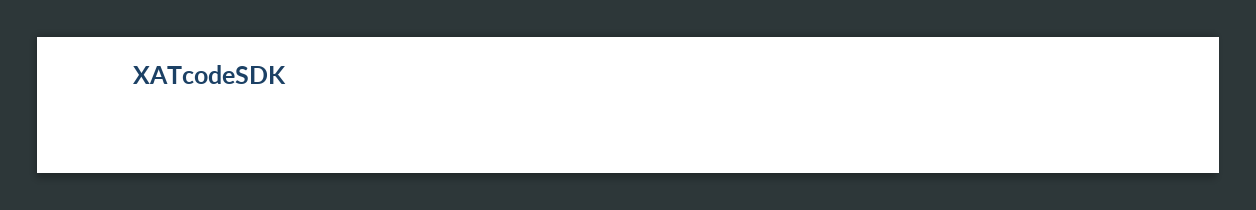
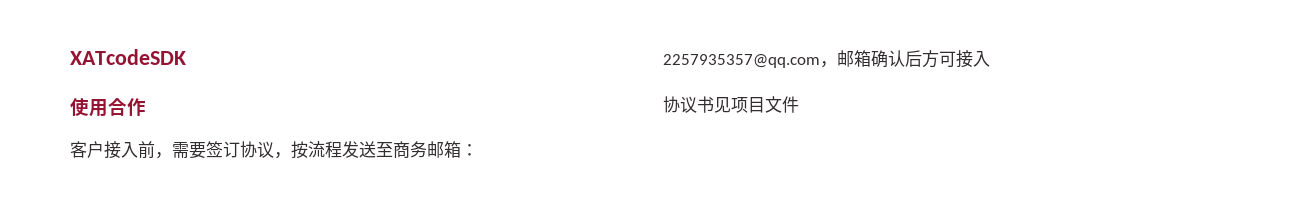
+ 使用合作
+ 客户接入前，需要签订协议，按流程发送至商务邮箱：2257935357@qq.com，邮箱确认后方可接入
+ 协议书见项目文件

